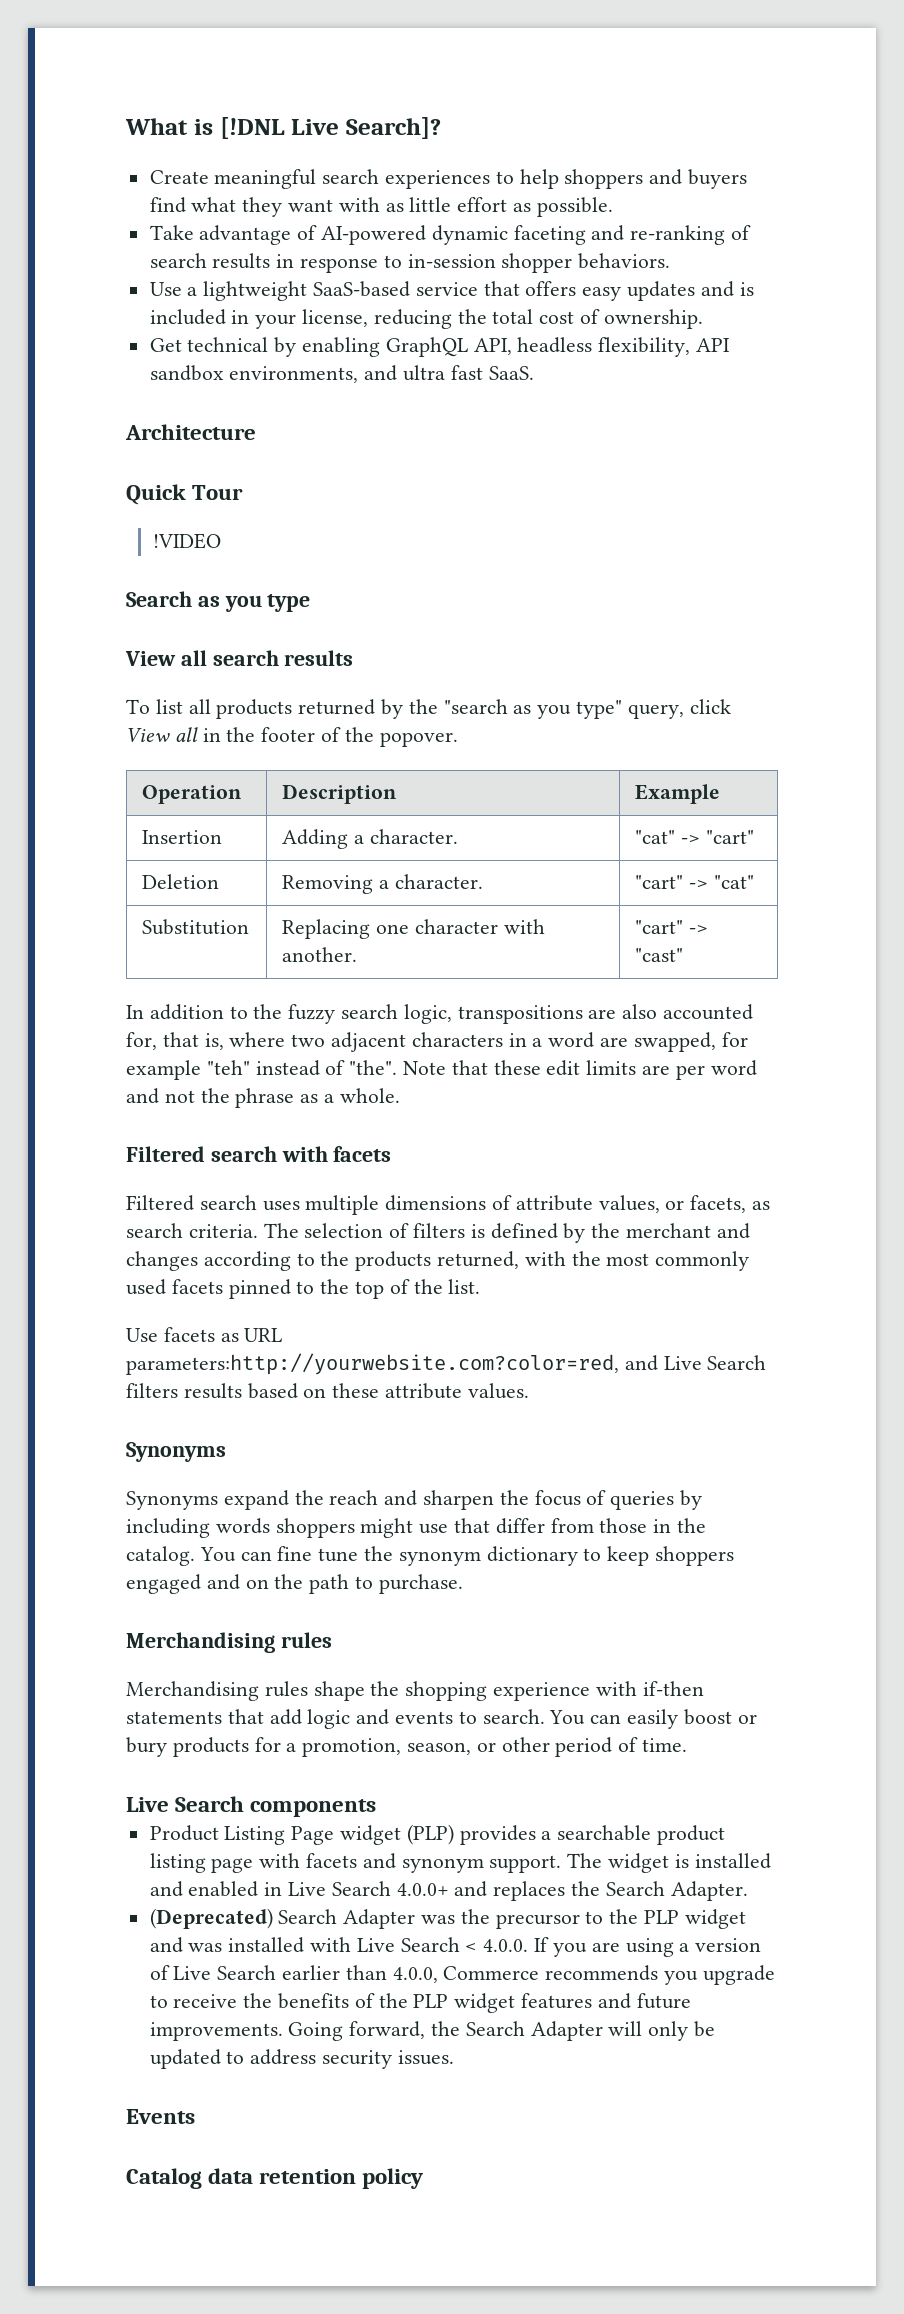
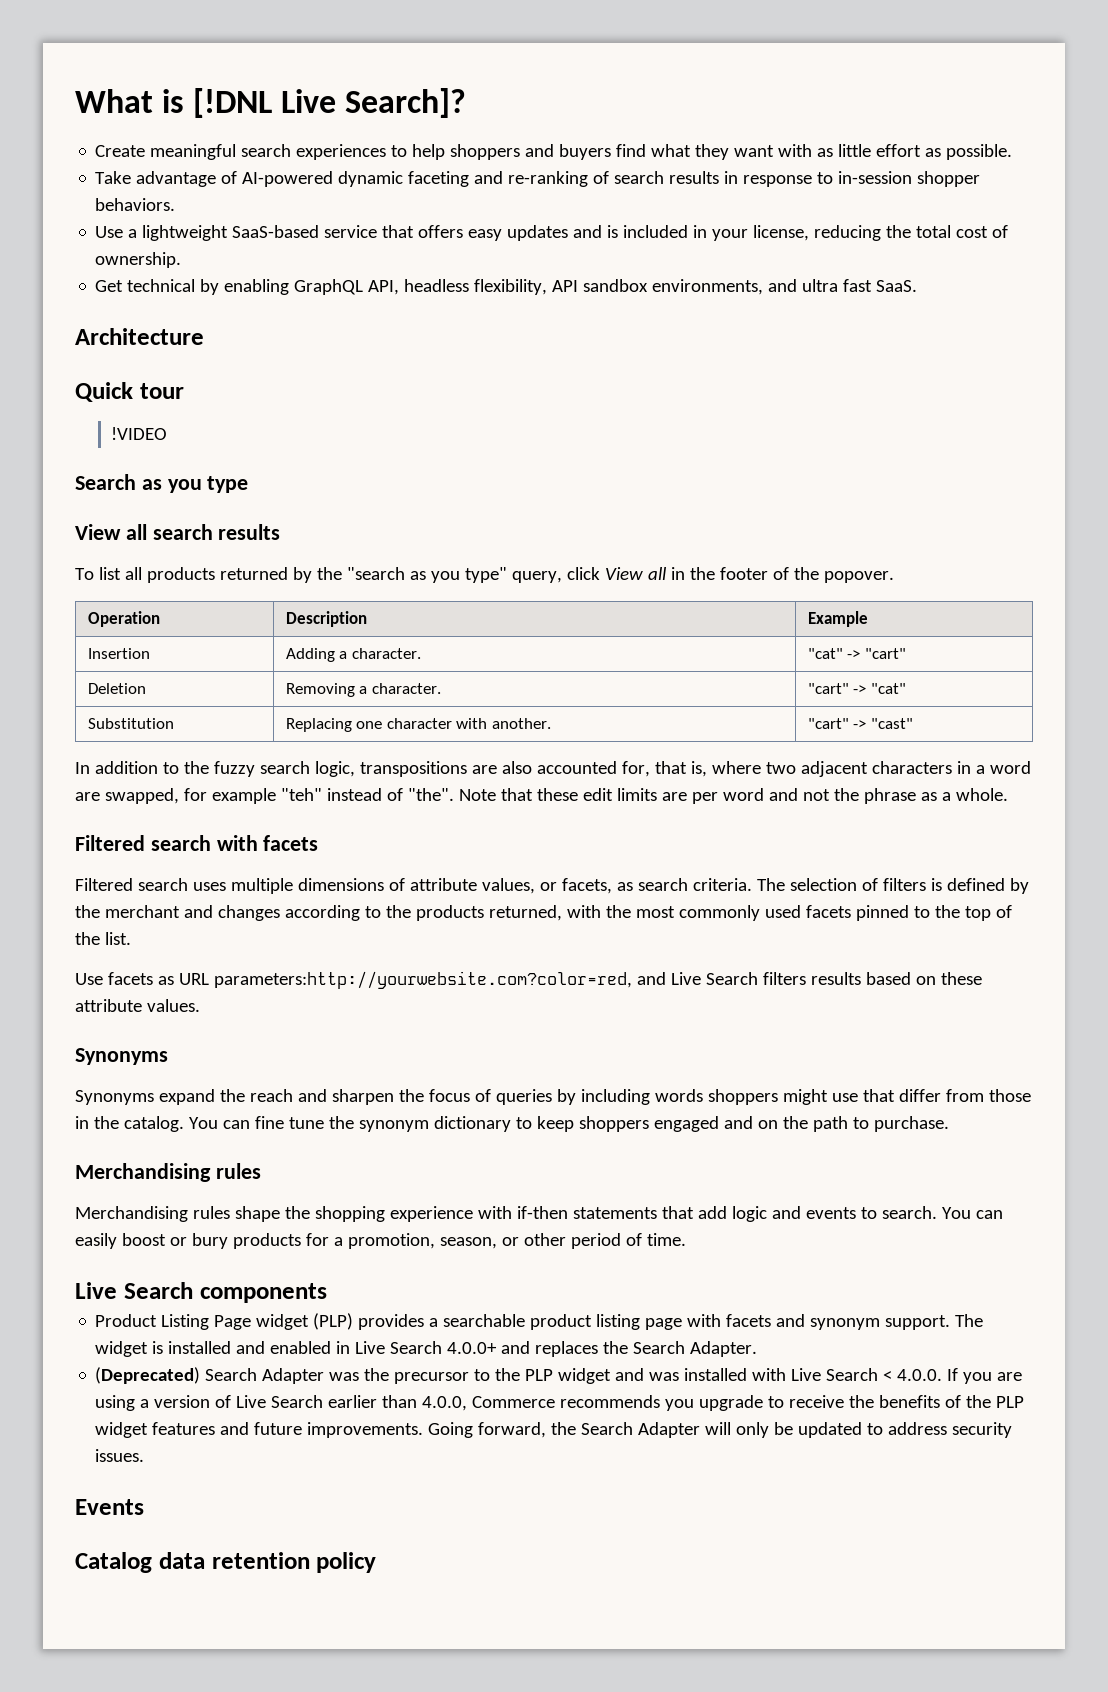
- Quick Tour
+ Quick tour

